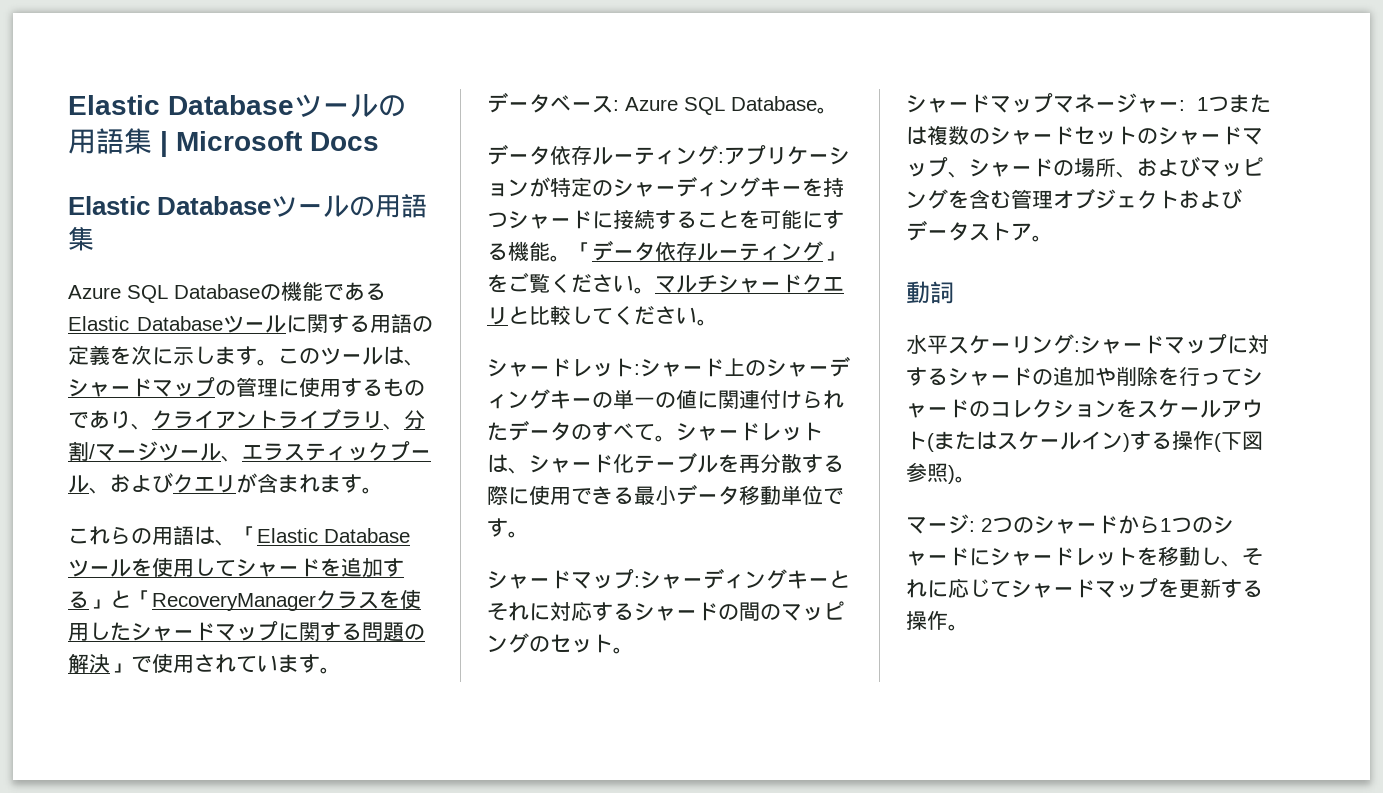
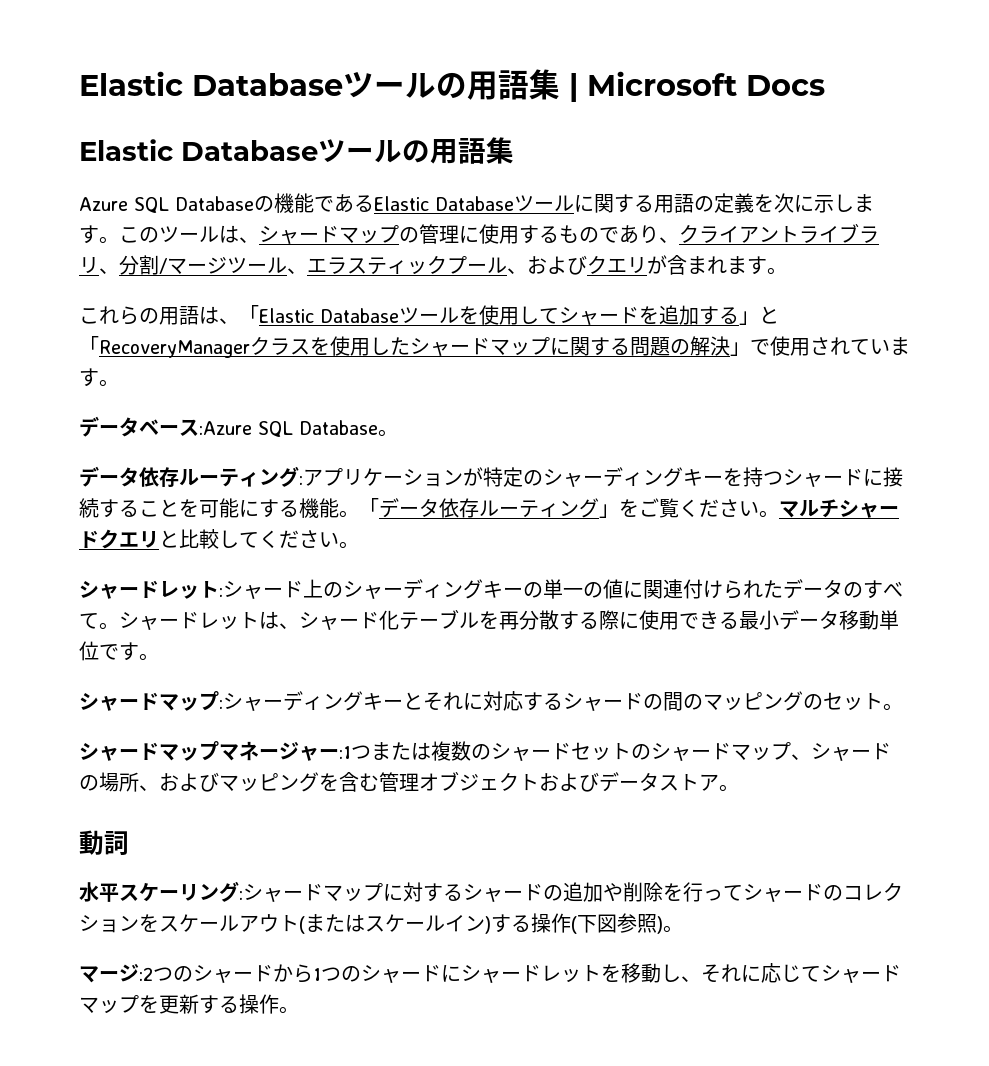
- データベース: Azure SQL Database。
+ データベース:Azure SQL Database。
- シャードマップマネージャー: 1つまたは複数のシャードセットのシャードマップ、シャードの場所、およびマッピングを含む管理オブジェクトおよびデータストア。
+ シャードマップマネージャー:1つまたは複数のシャードセットのシャードマップ、シャードの場所、およびマッピングを含む管理オブジェクトおよびデータストア。
- マージ: 2つのシャードから1つのシャードにシャードレットを移動し、それに応じてシャードマップを更新する操作。
+ マージ:2つのシャードから1つのシャードにシャードレットを移動し、それに応じてシャードマップを更新する操作。

